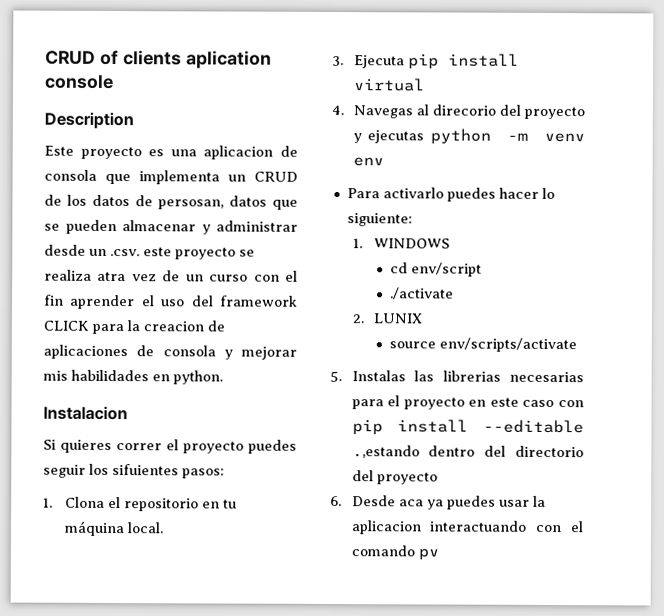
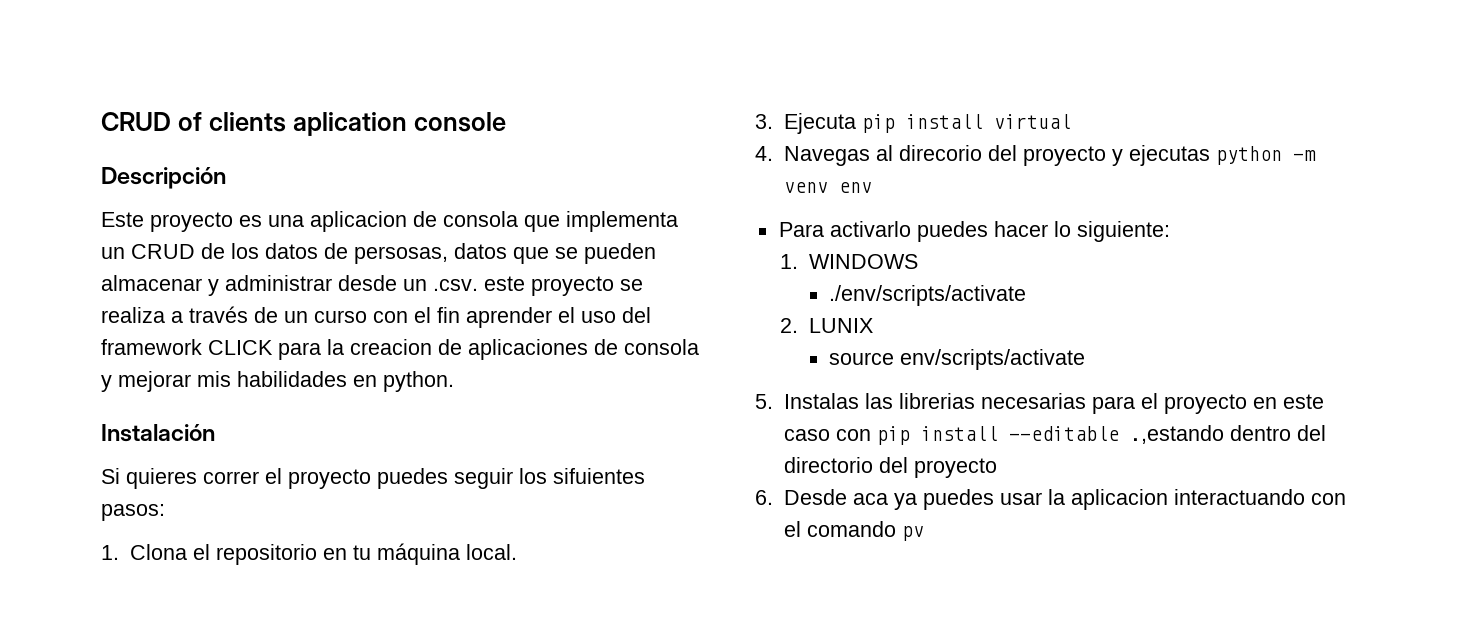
- Description
+ Descripción
- Este proyecto es una aplicacion de consola que implementa un CRUD de los datos de persosan, datos que se pueden almacenar y administrar desde un .csv. este proyecto se realiza atra vez de un curso con el fin aprender el uso del framework CLICK para la creacion de aplicaciones de consola y mejorar mis habilidades en python.
+ Este proyecto es una aplicacion de consola que implementa un CRUD de los datos de persosas, datos que se pueden almacenar y administrar desde un .csv. este proyecto se realiza a través de un curso con el fin aprender el uso del framework CLICK para la creacion de aplicaciones de consola y mejorar mis habilidades en python.
- Instalacion
+ Instalación
- cd env/script
- ./activate
+ ./env/scripts/activate

